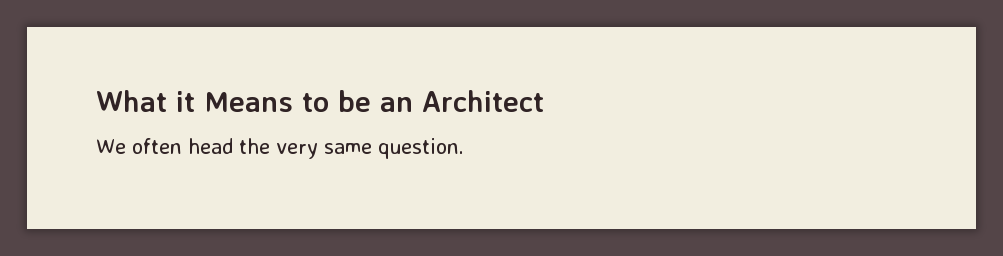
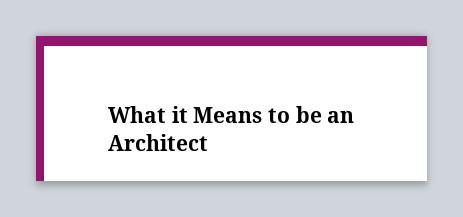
- We often head the very same question.

